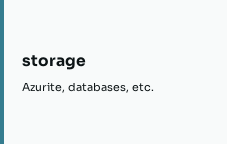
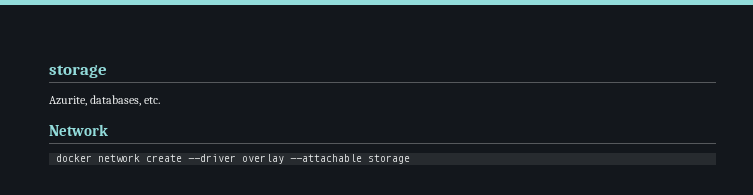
+ Network
+ docker network create --driver overlay --attachable storage

